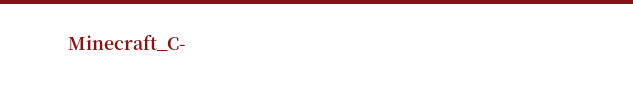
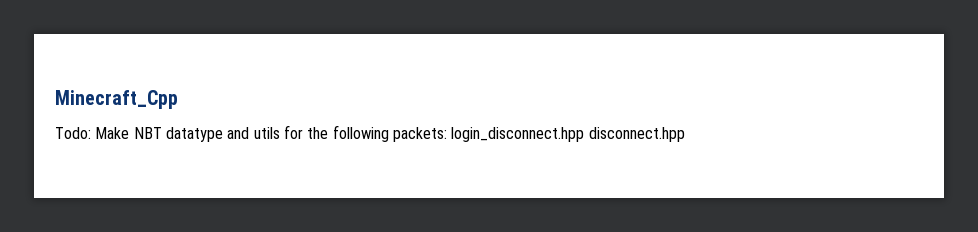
- Minecraft_C-
+ Minecraft_Cpp
+ Todo: Make NBT datatype and utils for the following packets: login_disconnect.hpp disconnect.hpp

